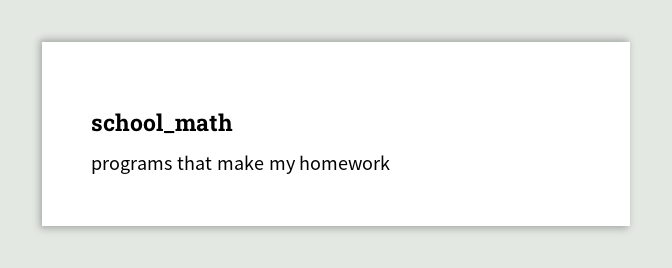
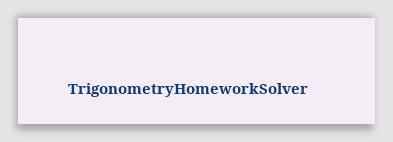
- school_math
- programs that make my homework
+ TrigonometryHomeworkSolver

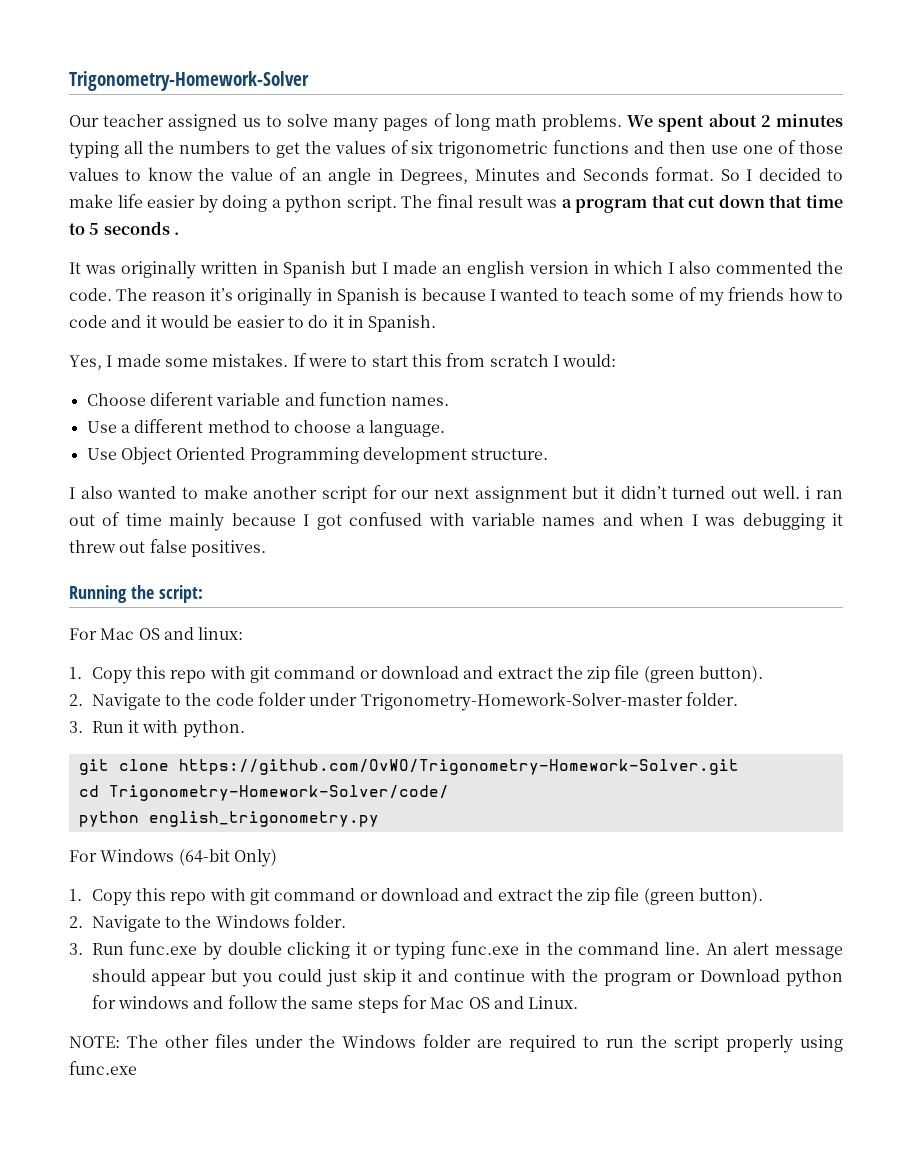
- TrigonometryHomeworkSolver
+ Trigonometry-Homework-Solver
+ Our teacher assigned us to solve many pages of long math problems. We spent about 2 minutes typing all the numbers to get the values of six trigonometric functions and then use one of those values to know the value of an angle in Degrees, Minutes and Seconds format. So I decided to make life easier by doing a python script. The final result was a program that cut down that time to 5 seconds .
+ It was originally written in Spanish but I made an english version in which I also commented the code. The reason it’s originally in Spanish is because I wanted to teach some of my friends how to code and it would be easier to do it in Spanish.
+ Yes, I made some mistakes. If were to start this from scratch I would:
+ Choose diferent variable and function names.
+ Use a different method to choose a language.
+ Use Object Oriented Programming development structure.
+ I also wanted to make another script for our next assignment but it didn’t turned out well. i ran out of time mainly because I got confused with variable names and when I was debugging it threw out false positives.
+ Running the script:
+ For Mac OS and linux:
+ 1. Copy this repo with git command or download and extract the zip file (green button).
+ 2. Navigate to the code folder under Trigonometry-Homework-Solver-master folder.
+ 3. Run it with python.
+ git clone https://github.com/OvWO/Trigonometry-Homework-Solver.git
+ cd Trigonometry-Homework-Solver/code/
+ python english_trigonometry.py
+ For Windows (64-bit Only)
+ 1. Copy this repo with git command or download and extract the zip file (green button).
+ 2. Navigate to the Windows folder.
+ 3. Run func.exe by double clicking it or typing func.exe in the command line. An alert message should appear but you could just skip it and continue with the program or Download python for windows and follow the same steps for Mac OS and Linux.
+ NOTE: The other files under the Windows folder are required to run the script properly using func.exe

